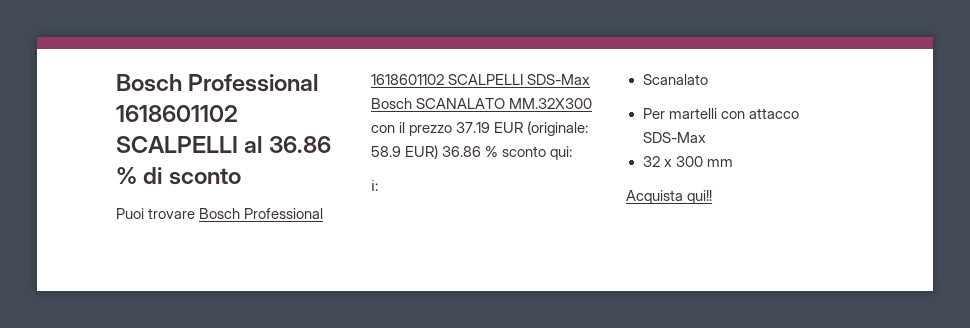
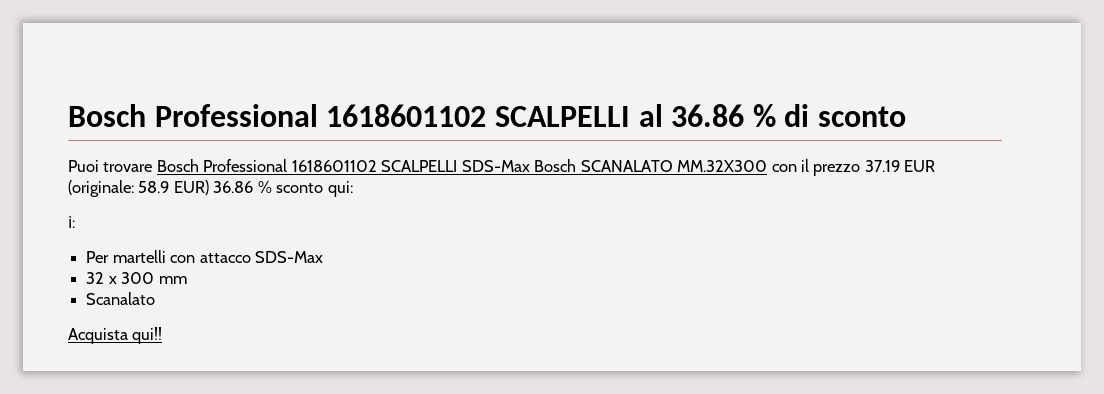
- Scanalato
+ Scanalato

